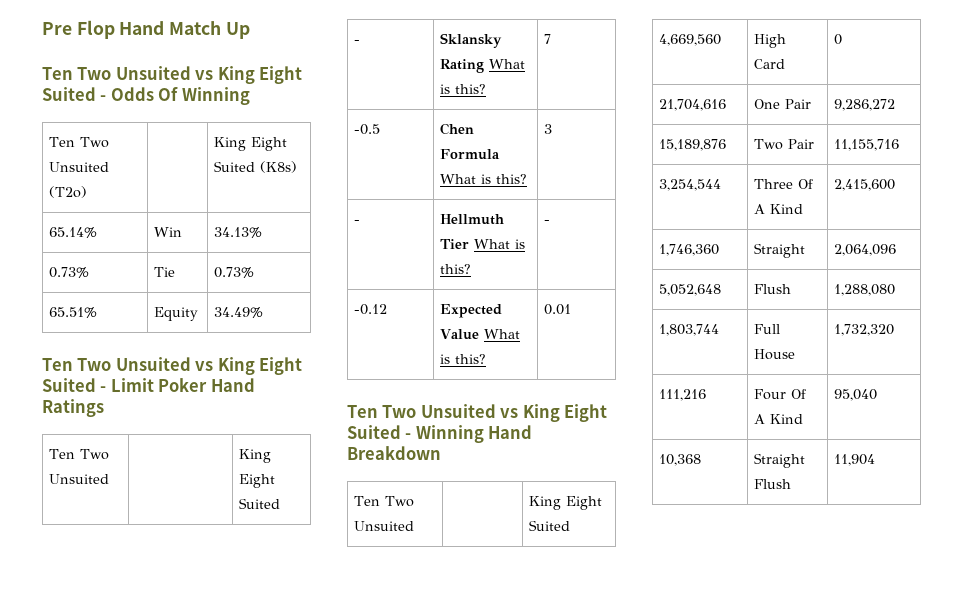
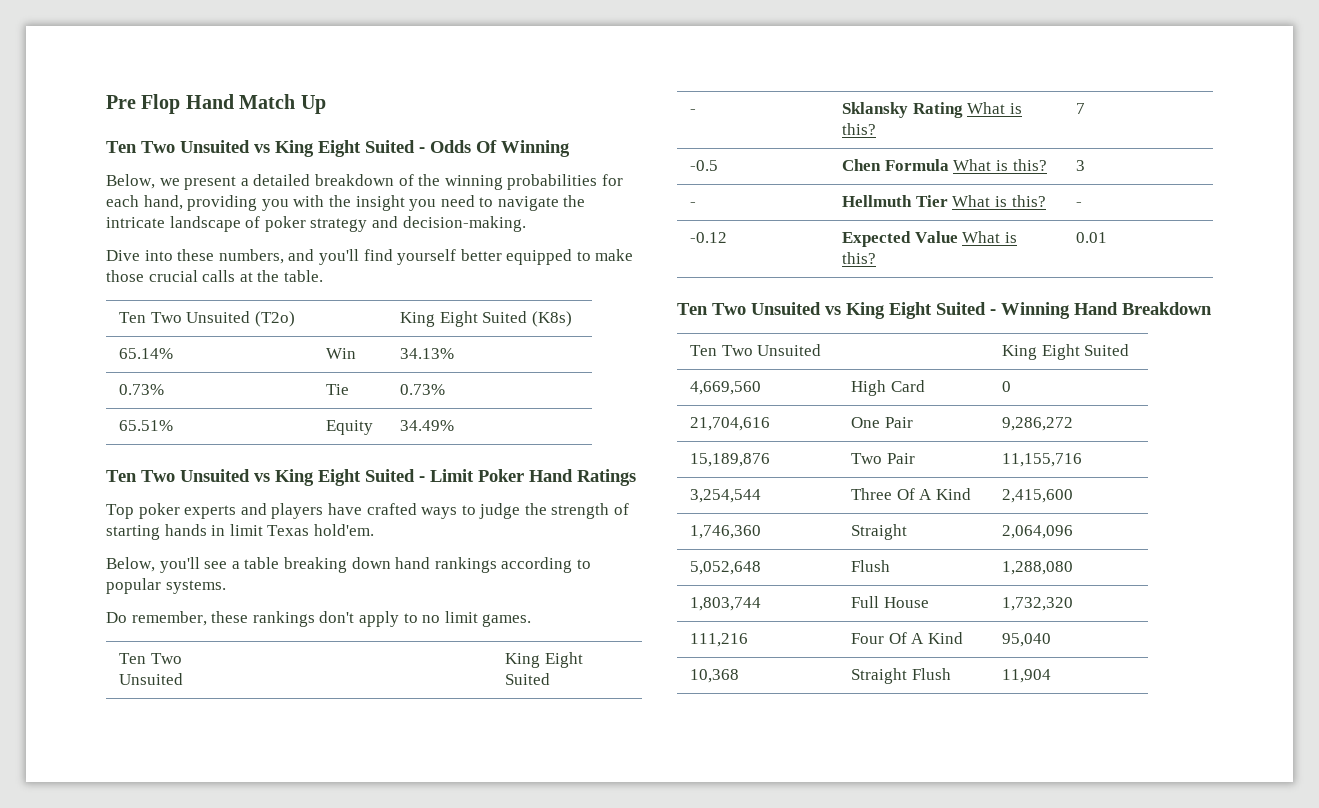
+ Below, we present a detailed breakdown of the winning probabilities for each hand, providing you with the insight you need to navigate the intricate landscape of poker strategy and decision-making.
+ Dive into these numbers, and you'll find yourself better equipped to make those crucial calls at the table.
+ Top poker experts and players have crafted ways to judge the strength of starting hands in limit Texas hold'em.
+ Below, you'll see a table breaking down hand rankings according to popular systems.
+ Do remember, these rankings don't apply to no limit games.

